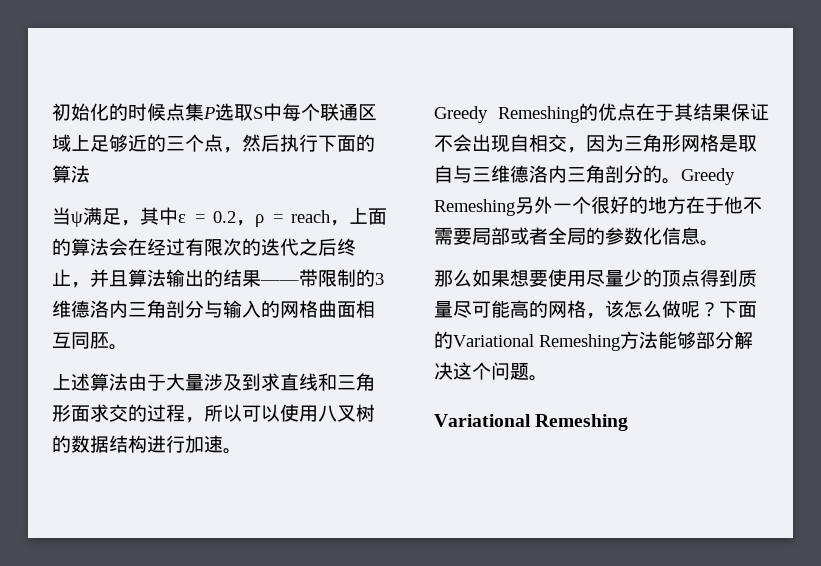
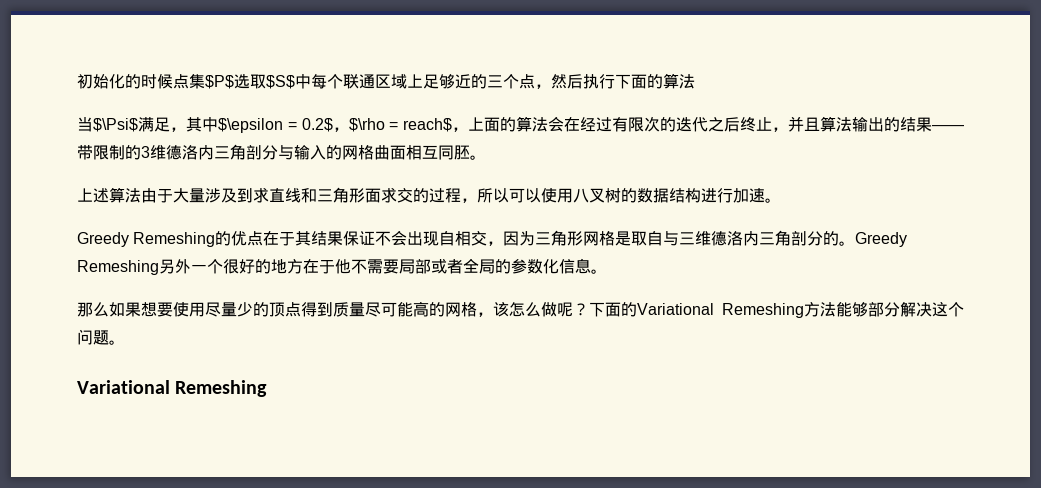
- 初始化的时候点集P选取S中每个联通区域上足够近的三个点，然后执行下面的算法
+ 初始化的时候点集$P$选取$S$中每个联通区域上足够近的三个点，然后执行下面的算法
- 当ψ满足，其中ε = 0.2，ρ = reach，上面的算法会在经过有限次的迭代之后终止，并且算法输出的结果——带限制的3维德洛内三角剖分与输入的网格曲面相互同胚。
+ 当$\Psi$满足，其中$\epsilon = 0.2$，$\rho = reach$，上面的算法会在经过有限次的迭代之后终止，并且算法输出的结果——带限制的3维德洛内三角剖分与输入的网格曲面相互同胚。

